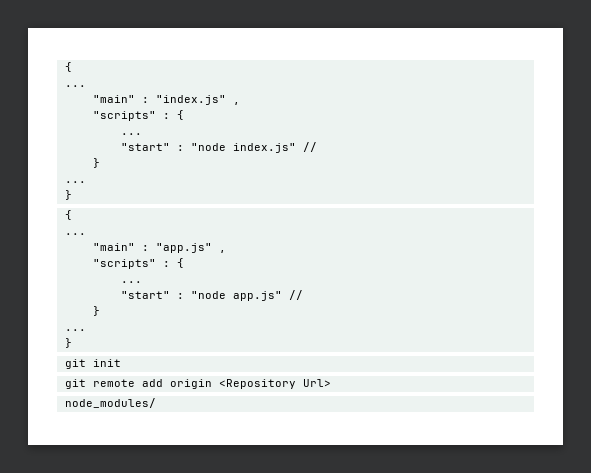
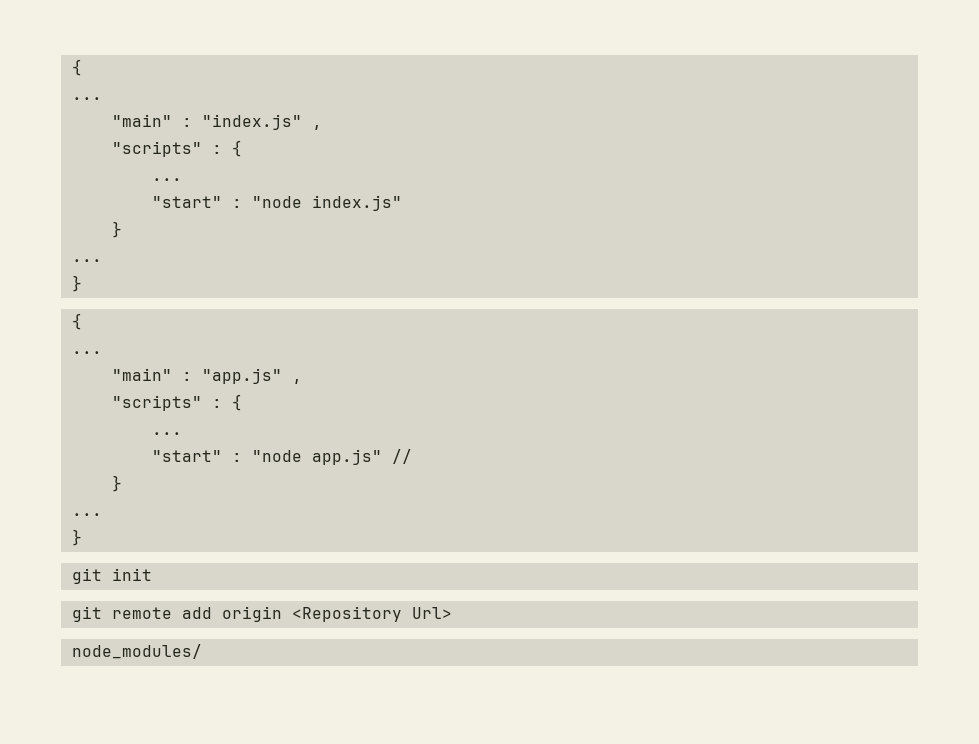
- "start" : "node index.js" //
+ "start" : "node index.js"

